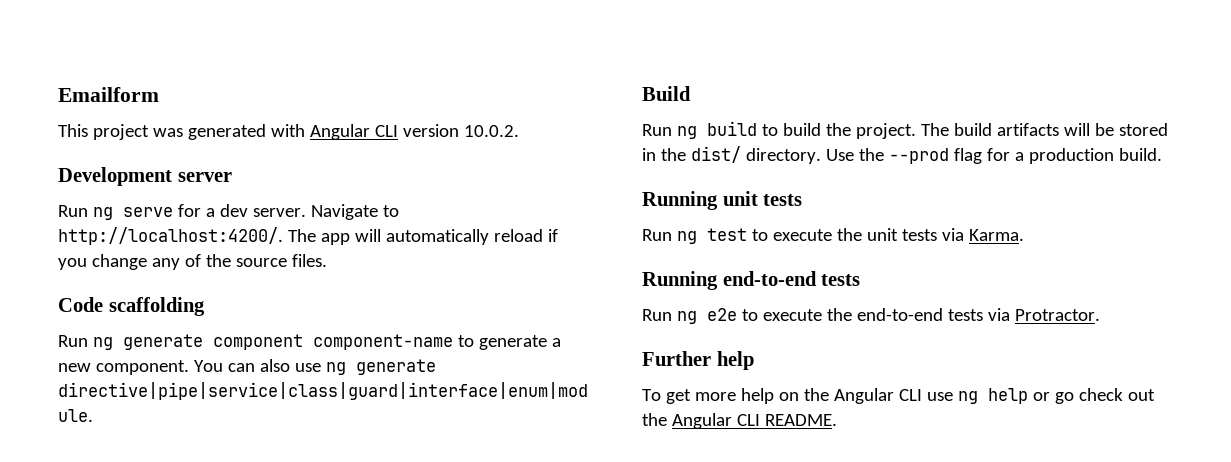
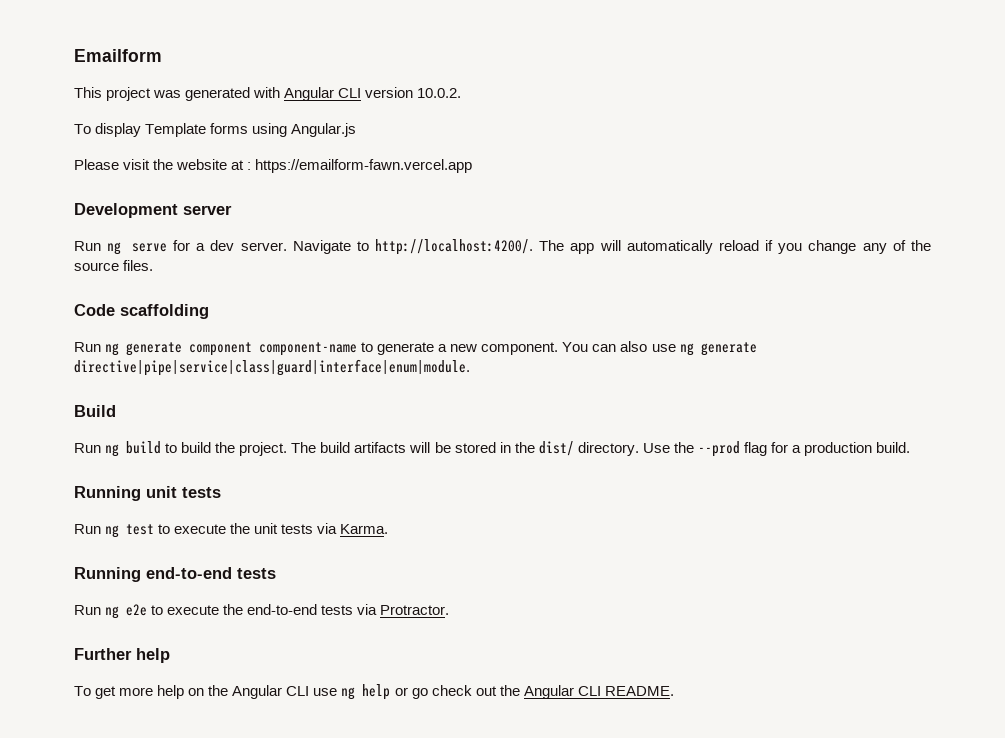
+ To display Template forms using Angular.js
+ Please visit the website at : https://emailform-fawn.vercel.app

